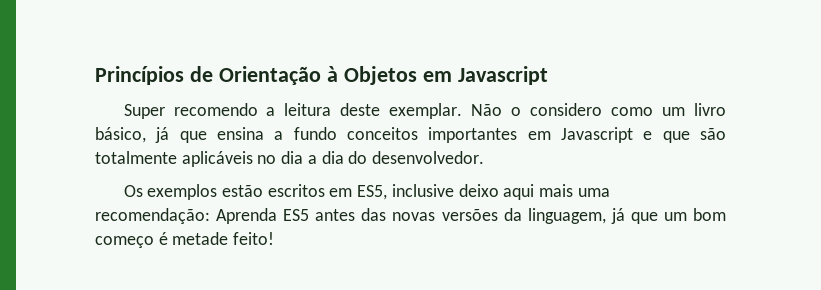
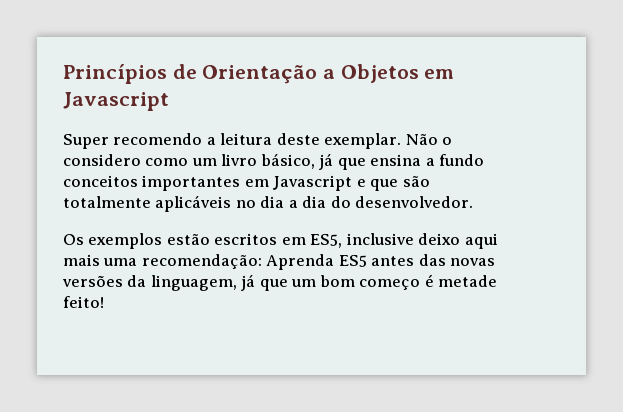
- Princípios de Orientação à Objetos em Javascript
+ Princípios de Orientação a Objetos em Javascript

